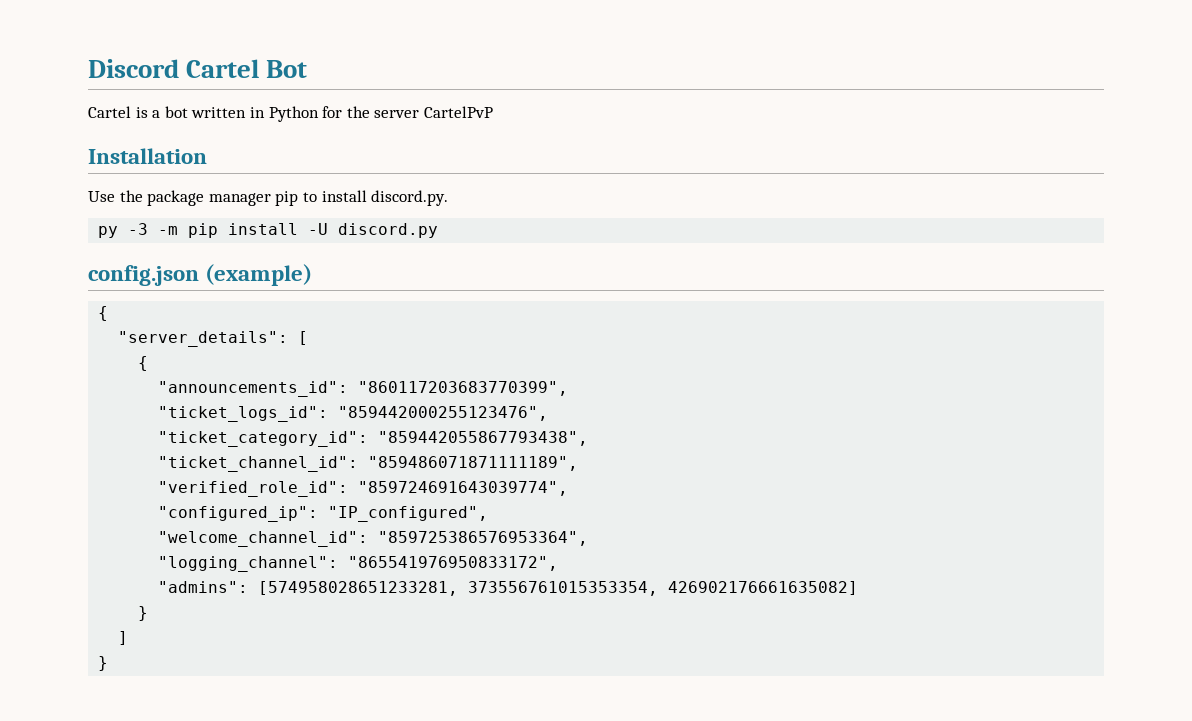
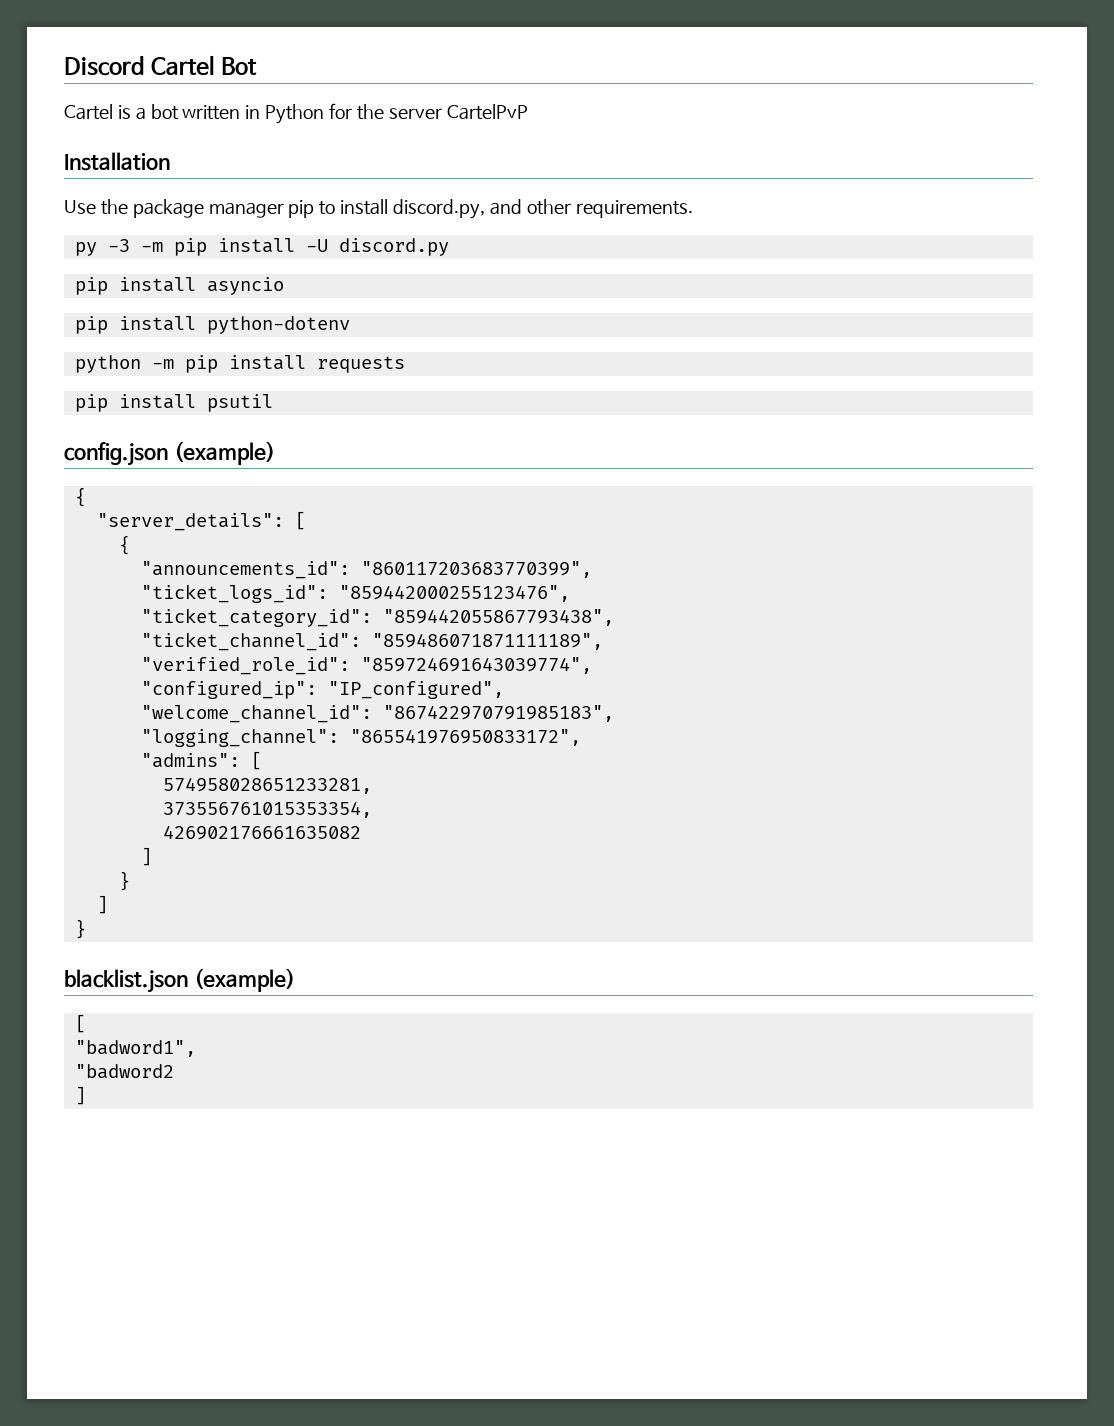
- Use the package manager pip to install discord.py.
+ Use the package manager pip to install discord.py, and other requirements.
+ pip install asyncio
+ pip install python-dotenv
+ python -m pip install requests
+ pip install psutil
- "welcome_channel_id": "859725386576953364",
+ "welcome_channel_id": "867422970791985183",
- "admins": [574958028651233281, 373556761015353354, 426902176661635082]
+ "admins": [
+ 574958028651233281,
+ 373556761015353354,
+ 426902176661635082
+ ]
+ blacklist.json (example)
+ [
+ "badword1",
+ "badword2
+ ]

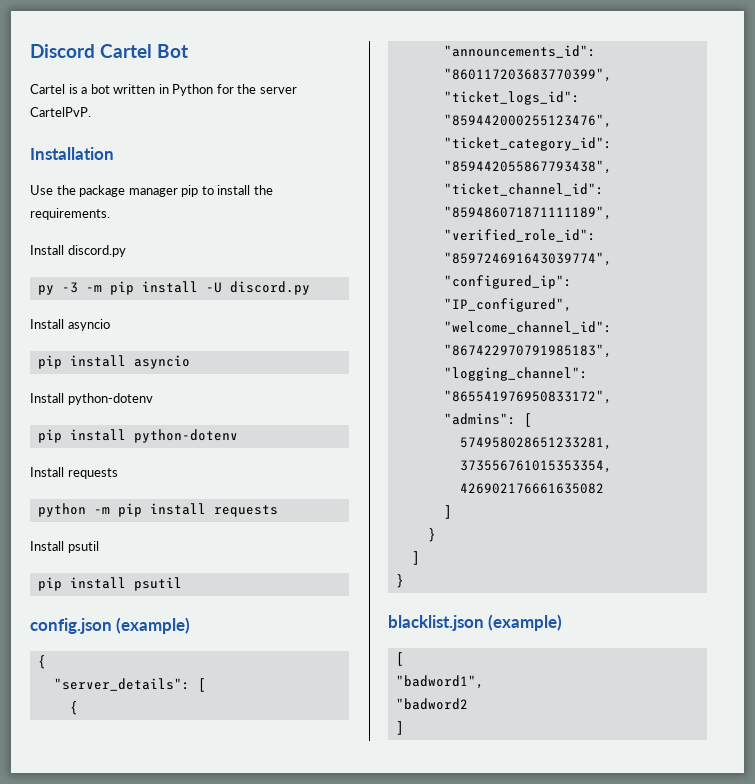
- Cartel is a bot written in Python for the server CartelPvP
+ Cartel is a bot written in Python for the server CartelPvP.
- Use the package manager pip to install discord.py, and other requirements.
+ Use the package manager pip to install the requirements.
+ Install discord.py
+ Install asyncio
+ Install python-dotenv
+ Install requests
+ Install psutil

